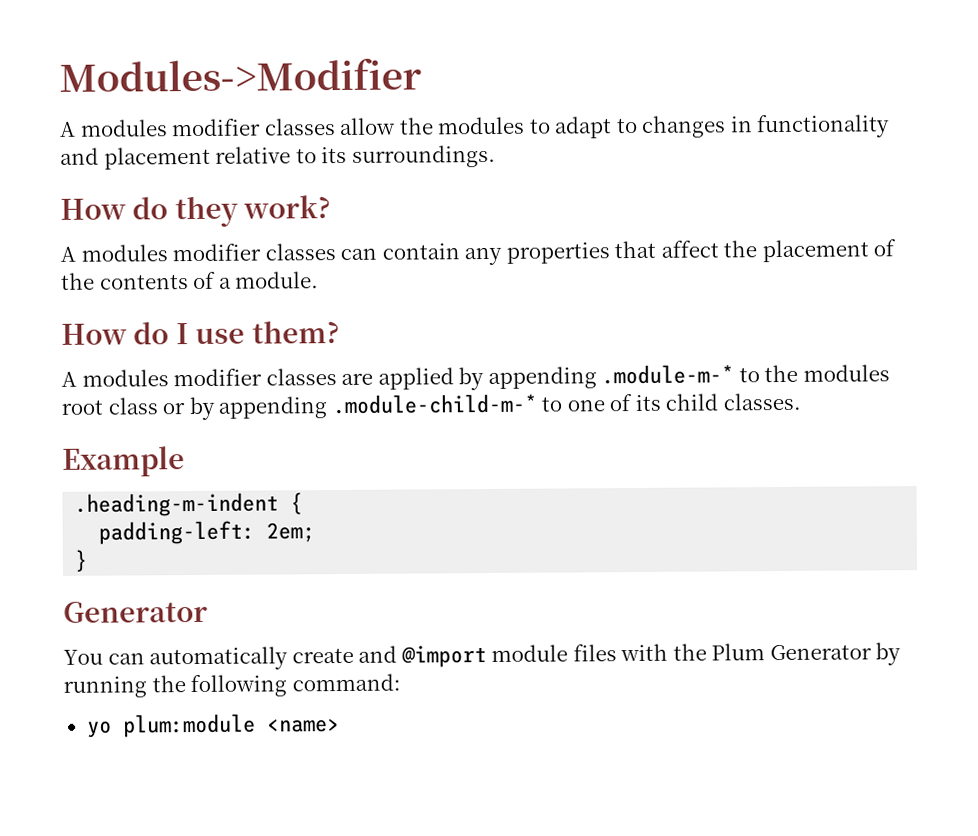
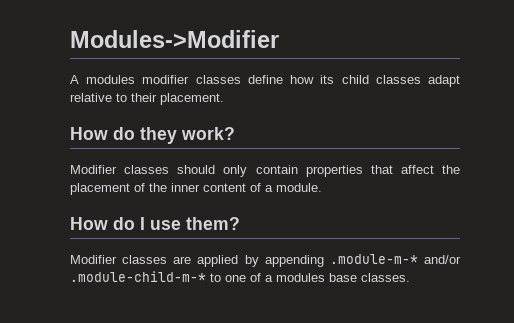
- A modules modifier classes allow the modules to adapt to changes in functionality and placement relative to its surroundings.
+ A modules modifier classes define how its child classes adapt relative to their placement.
  How do they work?
- A modules modifier classes can contain any properties that affect the placement of the contents of a module.
+ Modifier classes should only contain properties that affect the placement of the inner content of a module.
- A modules modifier classes are applied by appending .module-m-* to the modules root class or by appending .module-child-m-* to one of its child classes.
- Example
- .heading-m-indent {
- padding-left: 2em;
- }
- Generator
- You can automatically create and @import module files with the Plum Generator by running the following command:
- yo plum:module <name>
+ Modifier classes are applied by appending .module-m-* and/or .module-child-m-* to one of a modules base classes.

